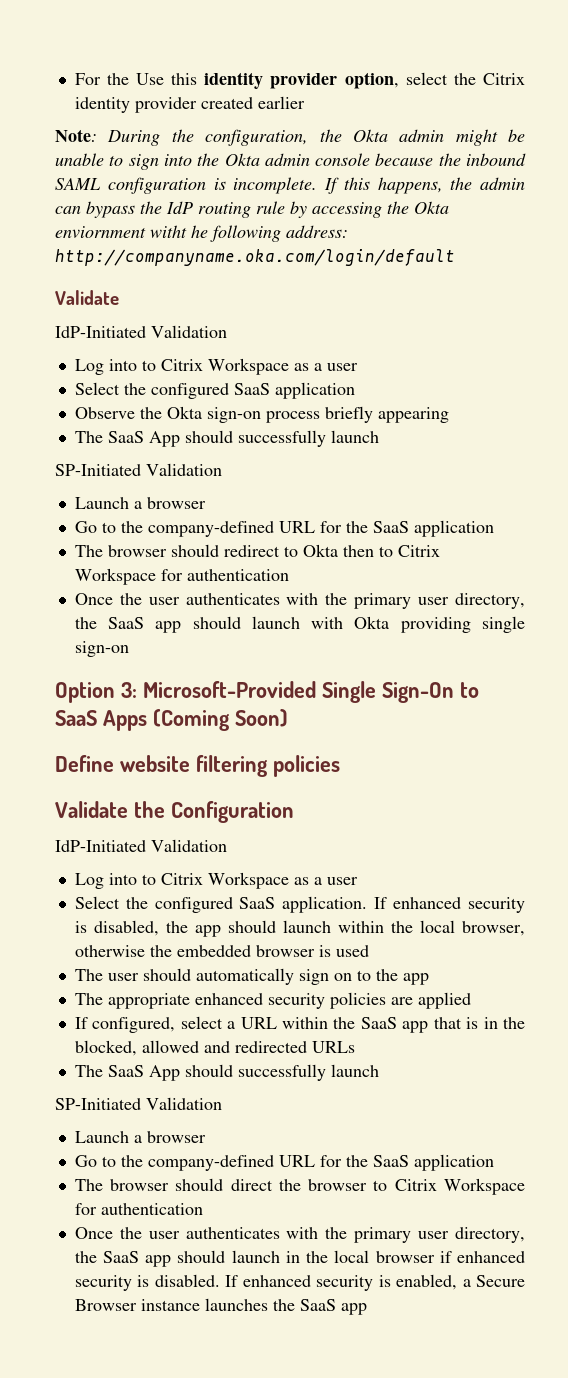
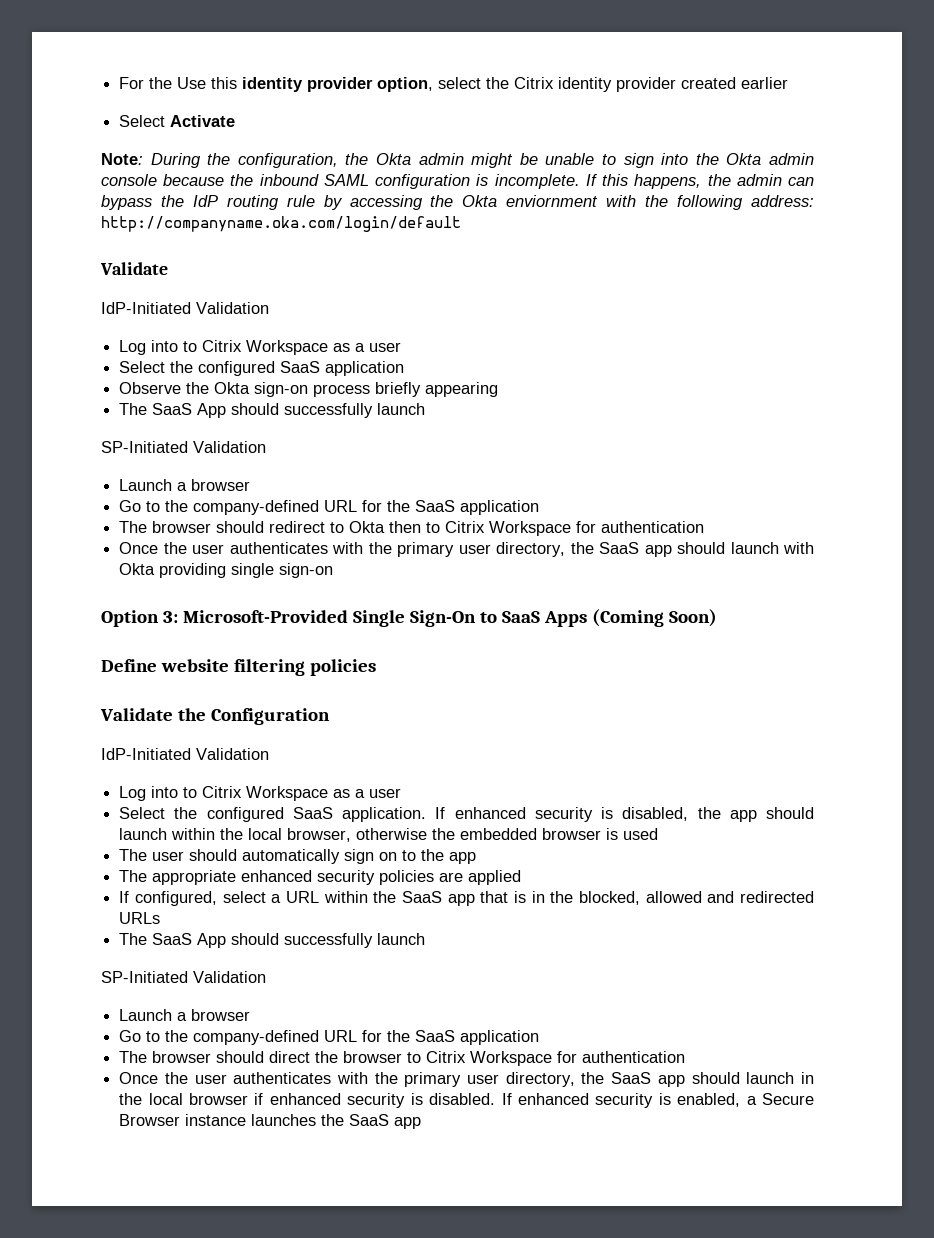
+ Select Activate
- If this happens, the admin can bypass the IdP routing rule by accessing the Okta enviornment witht he following address: http://companyname.oka.com/login/default
+ If this happens, the admin can bypass the IdP routing rule by accessing the Okta enviornment with the following address: http://companyname.oka.com/login/default

